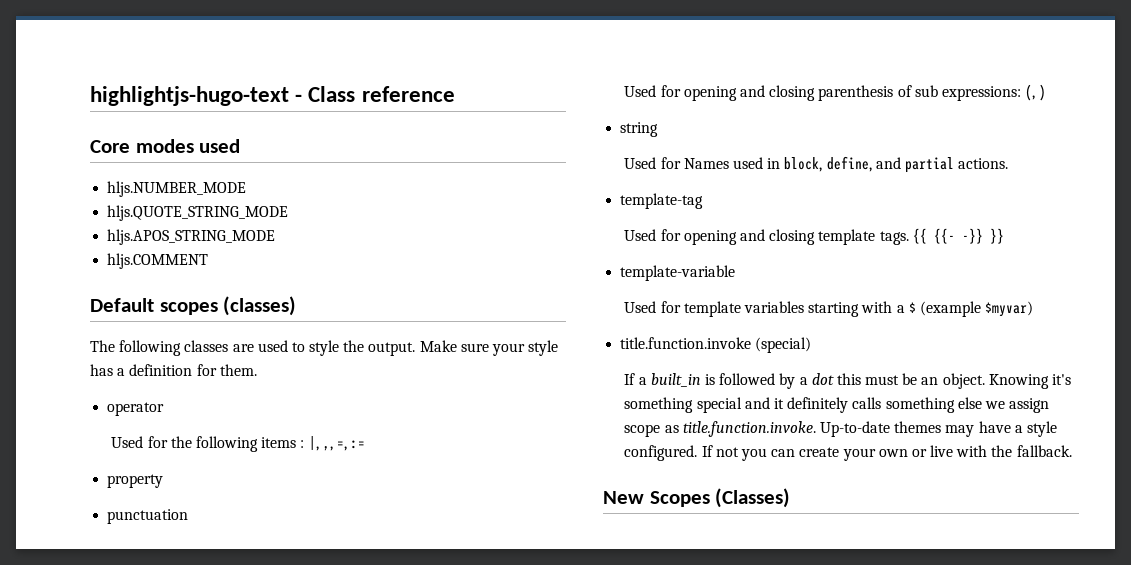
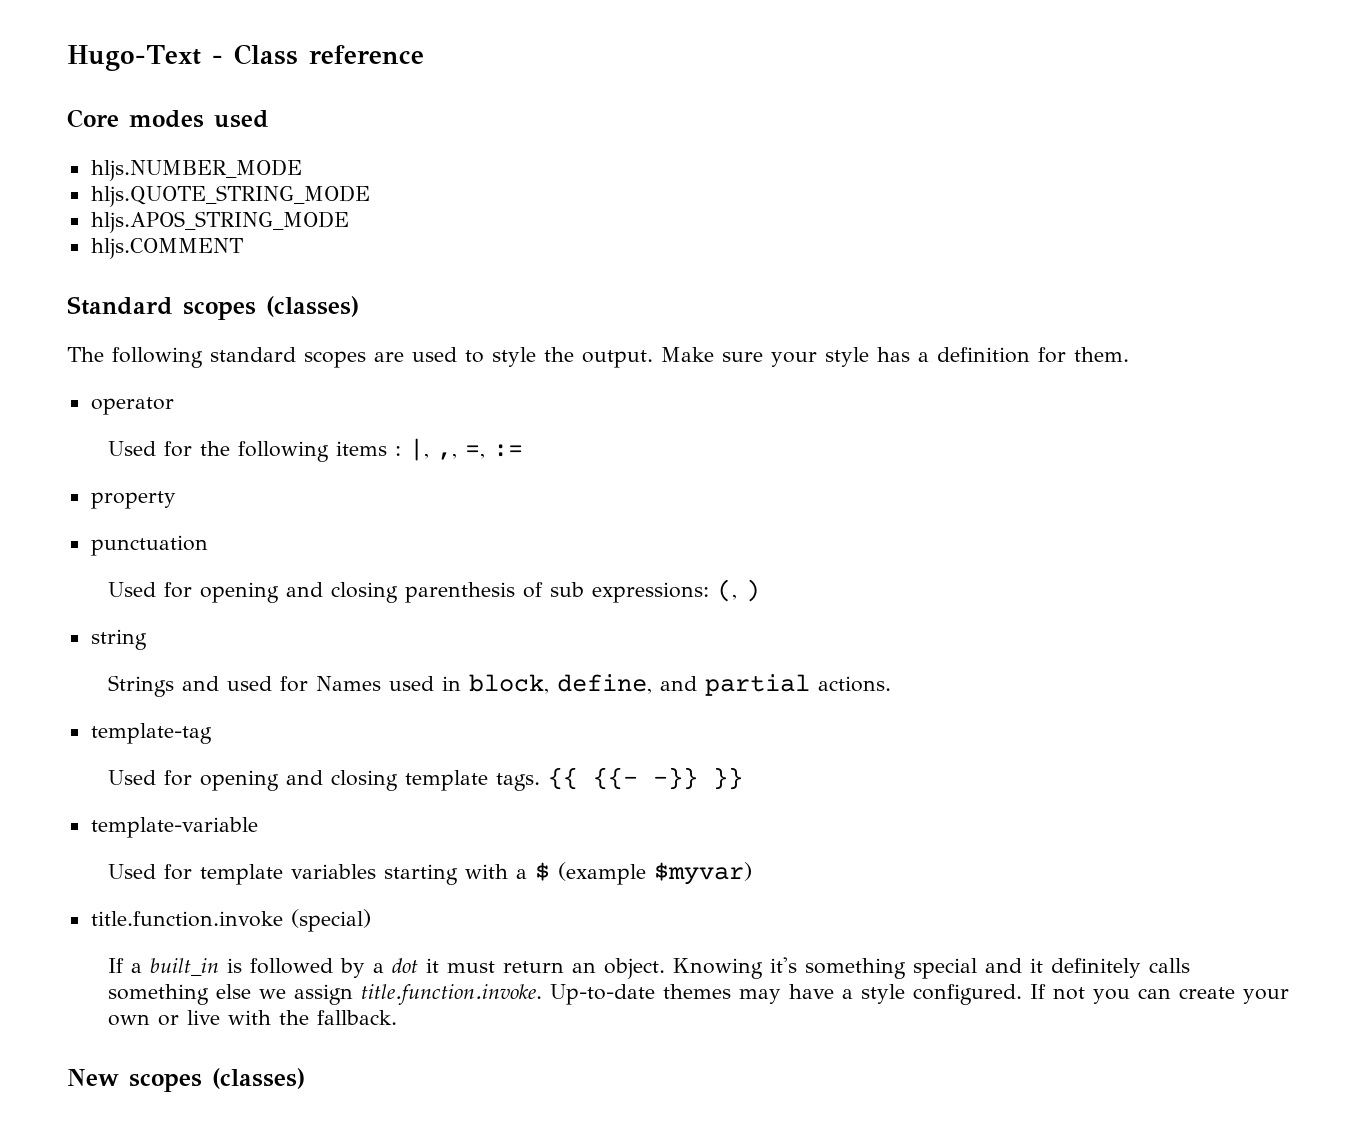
- highlightjs-hugo-text - Class reference
+ Hugo-Text - Class reference
- Default scopes (classes)
+ Standard scopes (classes)
- The following classes are used to style the output.
+ The following standard scopes are used to style the output.
- Used for Names used in block, define, and partial actions.
+ Strings and used for Names used in block, define, and partial actions.
- If a built_in is followed by a dot this must be an object.
+ If a built_in is followed by a dot it must return an object.
- Knowing it's something special and it definitely calls something else we assign scope as title.function.invoke. Up-to-date themes may have a style configured.
+ Knowing it's something special and it definitely calls something else we assign title.function.invoke. Up-to-date themes may have a style configured.
- New Scopes (Classes)
+ New scopes (classes)

